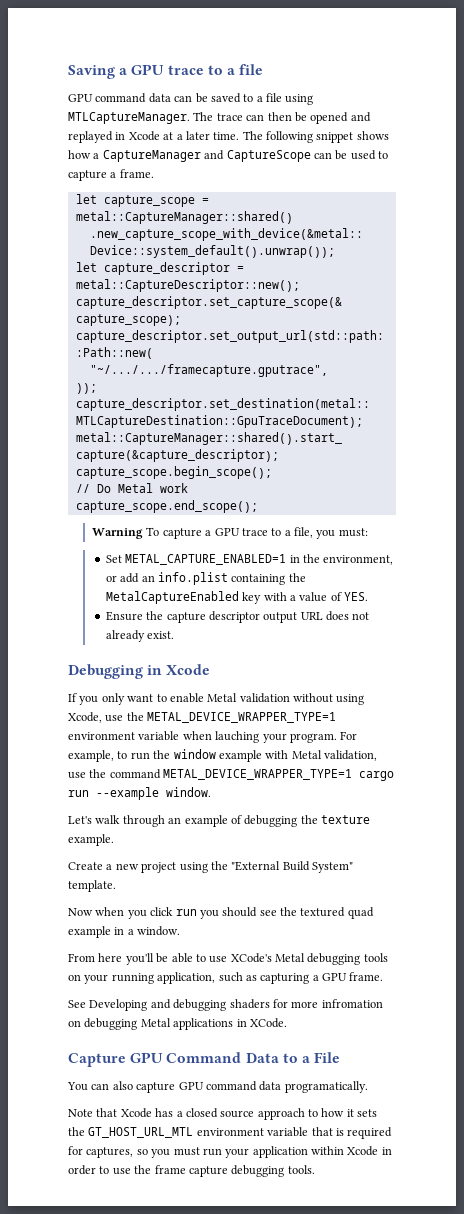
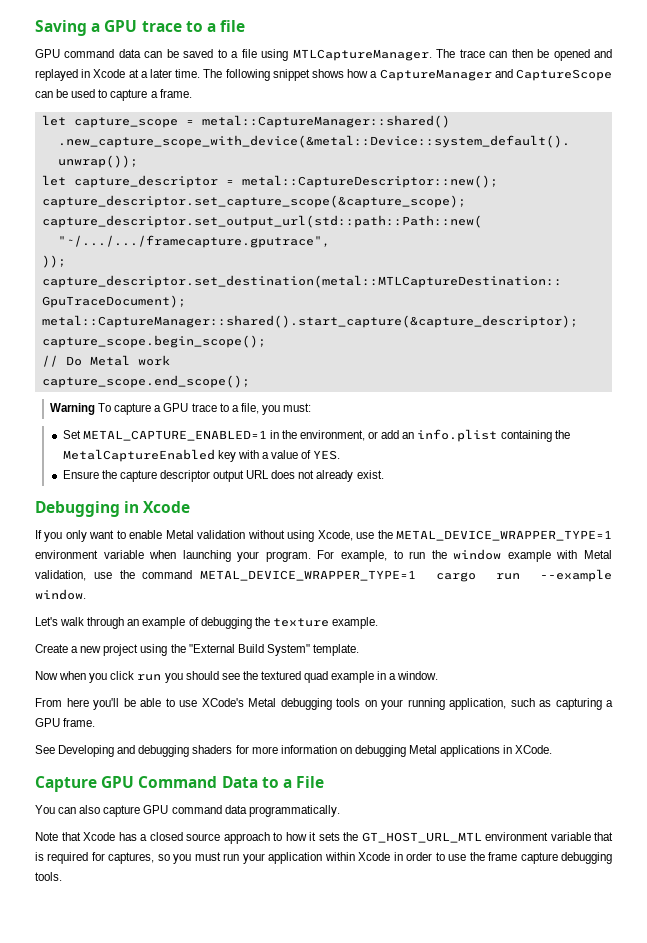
- If you only want to enable Metal validation without using Xcode, use the METAL_DEVICE_WRAPPER_TYPE=1 environment variable when lauching your program.
+ If you only want to enable Metal validation without using Xcode, use the METAL_DEVICE_WRAPPER_TYPE=1 environment variable when launching your program.
- See Developing and debugging shaders for more infromation on debugging Metal applications in XCode.
+ See Developing and debugging shaders for more information on debugging Metal applications in XCode.
- You can also capture GPU command data programatically.
+ You can also capture GPU command data programmatically.

